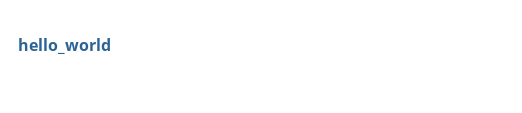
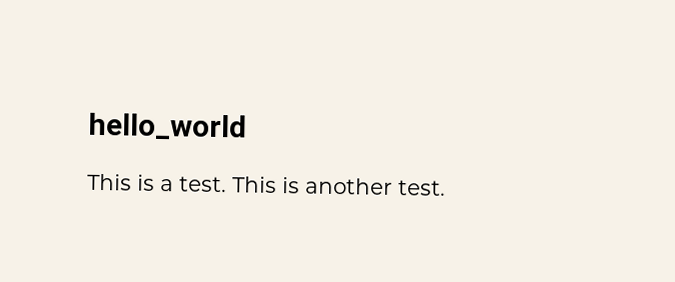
+ This is a test. This is another test.

